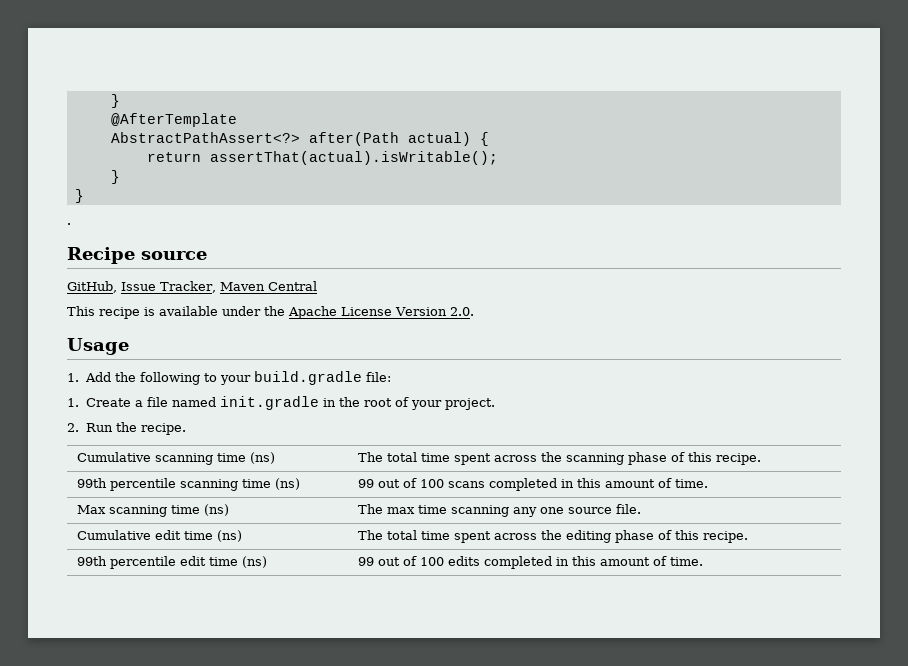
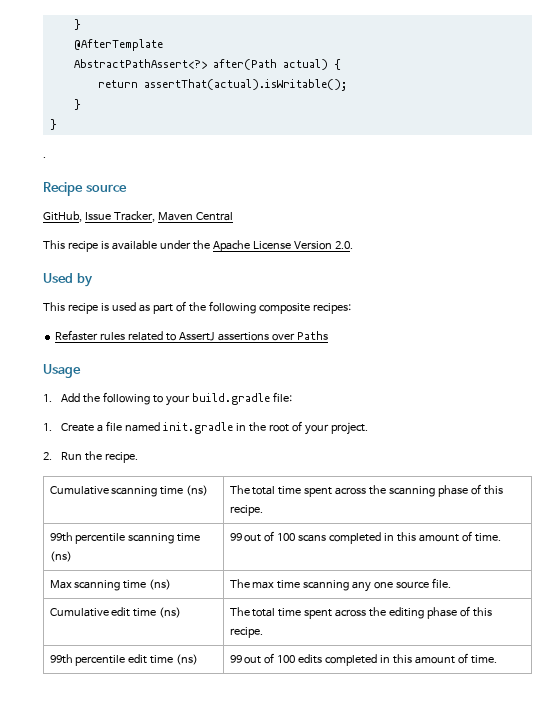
+ Used by
+ This recipe is used as part of the following composite recipes:
+ Refaster rules related to AssertJ assertions over Paths

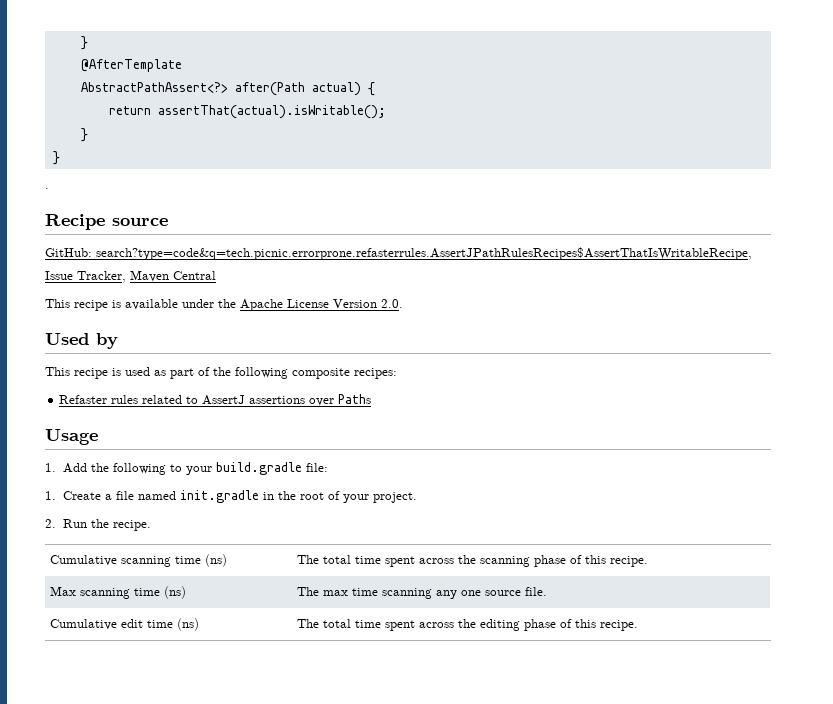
- GitHub, Issue Tracker, Maven Central
+ GitHub: search?type=code&q=tech.picnic.errorprone.refasterrules.AssertJPathRulesRecipes$AssertThatIsWritableRecipe, Issue Tracker, Maven Central
- 99th percentile scanning time (ns) | 99 out of 100 scans completed in this amount of time.
- 99th percentile edit time (ns) | 99 out of 100 edits completed in this amount of time.

